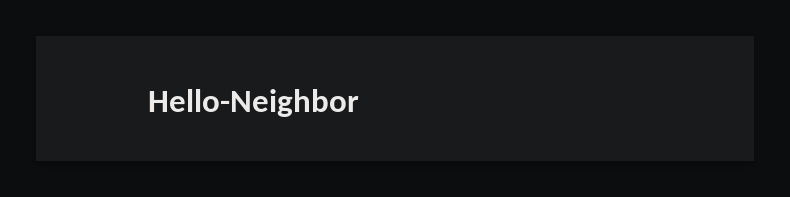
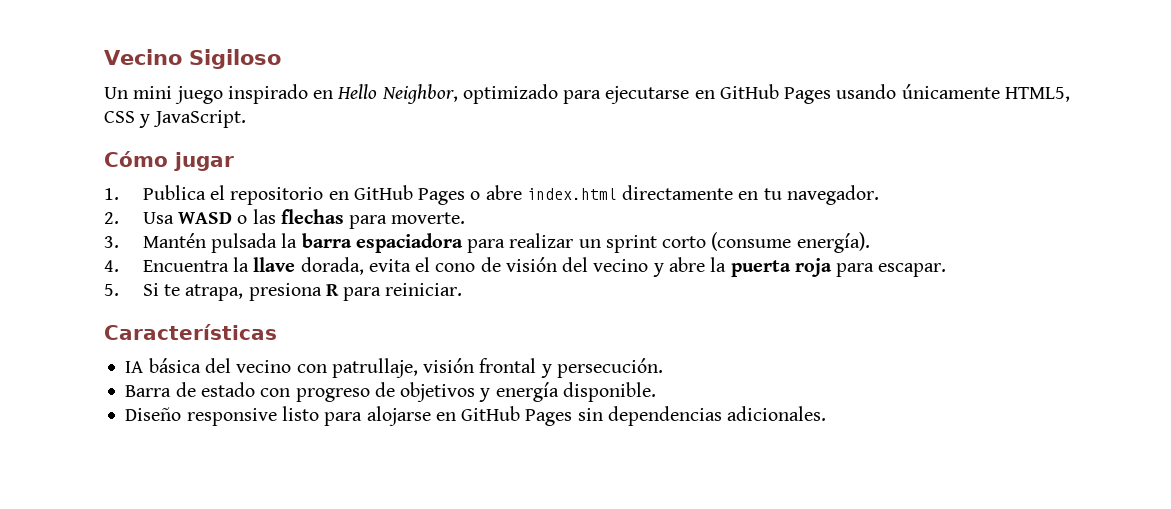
- Hello-Neighbor
+ Vecino Sigiloso
+ Un mini juego inspirado en Hello Neighbor, optimizado para ejecutarse en GitHub Pages usando únicamente HTML5, CSS y JavaScript.
+ Cómo jugar
+ 1. Publica el repositorio en GitHub Pages o abre index.html directamente en tu navegador.
+ 2. Usa WASD o las flechas para moverte.
+ 3. Mantén pulsada la barra espaciadora para realizar un sprint corto (consume energía).
+ 4. Encuentra la llave dorada, evita el cono de visión del vecino y abre la puerta roja para escapar.
+ 5. Si te atrapa, presiona R para reiniciar.
+ Características
+ IA básica del vecino con patrullaje, visión frontal y persecución.
+ Barra de estado con progreso de objetivos y energía disponible.
+ Diseño responsive listo para alojarse en GitHub Pages sin dependencias adicionales.

